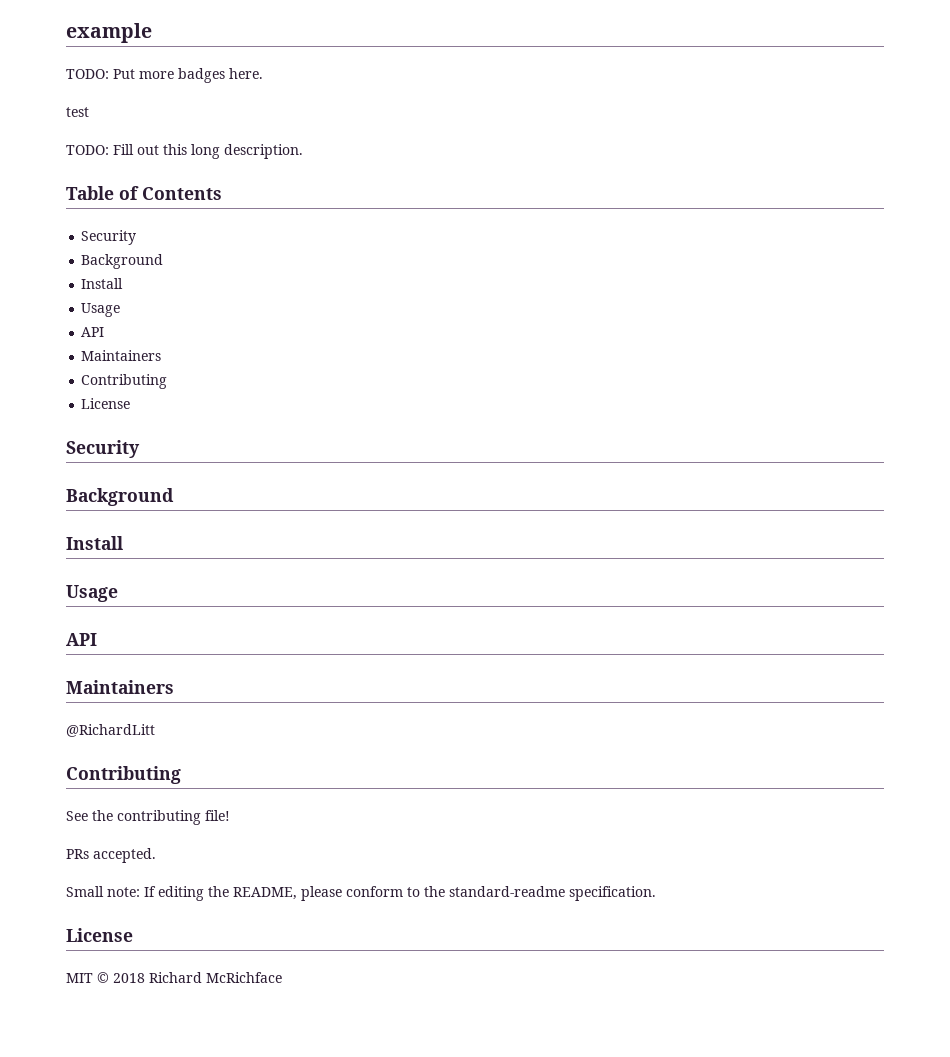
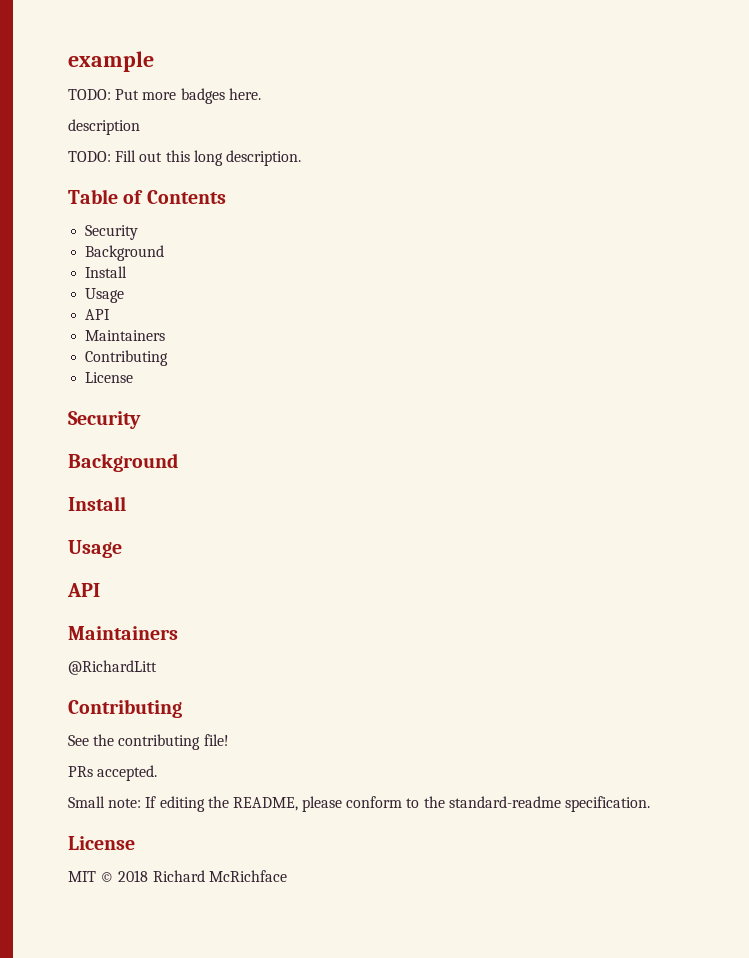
- test
+ description

